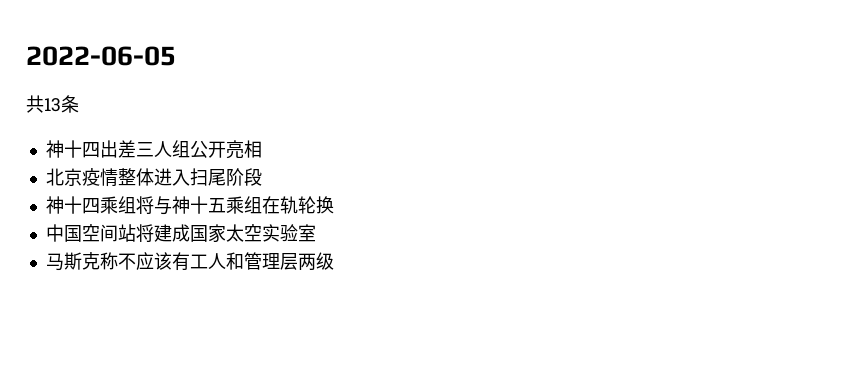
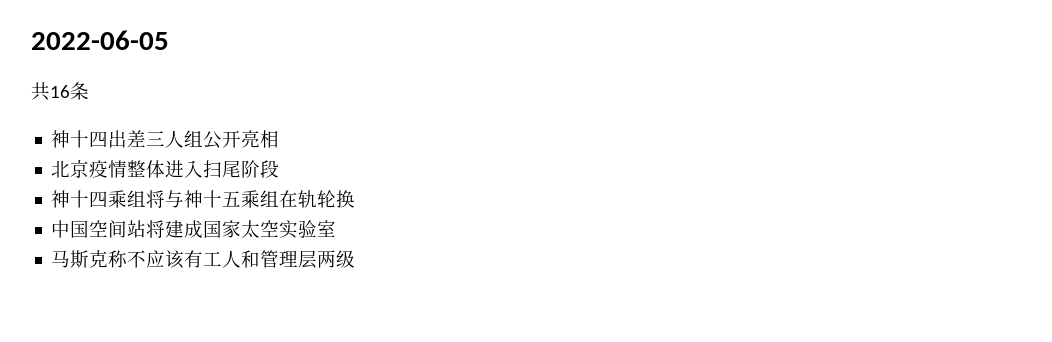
- 共13条
+ 共16条

